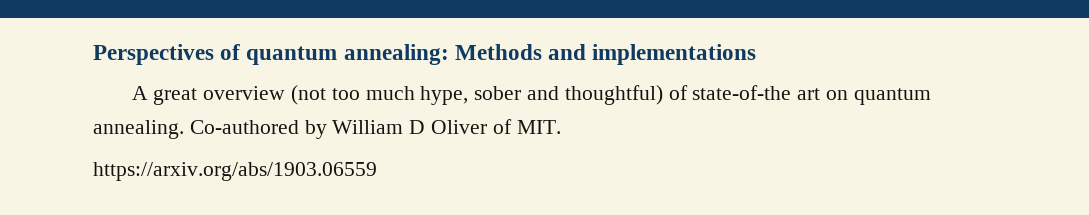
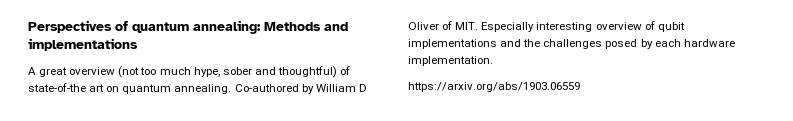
- Co-authored by William D Oliver of MIT.
+ Co-authored by William D Oliver of MIT. Especially interesting overview of qubit implementations and the challenges posed by each hardware implementation.

